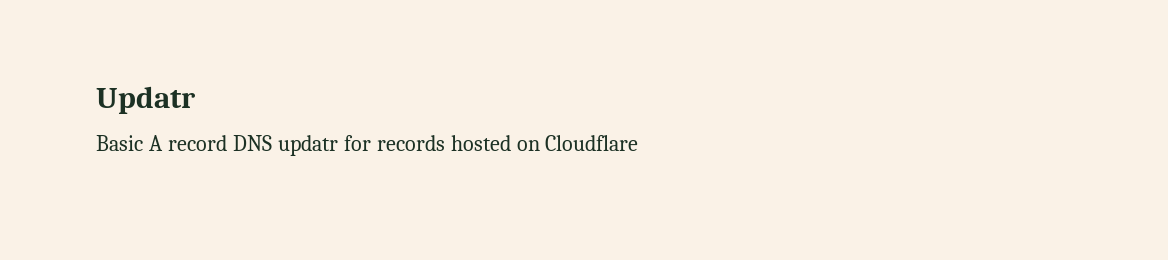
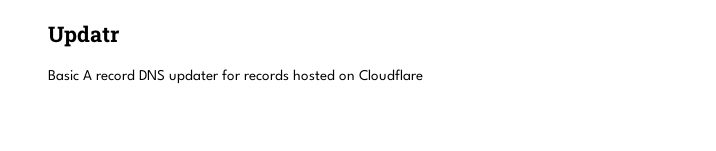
- Basic A record DNS updatr for records hosted on Cloudflare
+ Basic A record DNS updater for records hosted on Cloudflare

